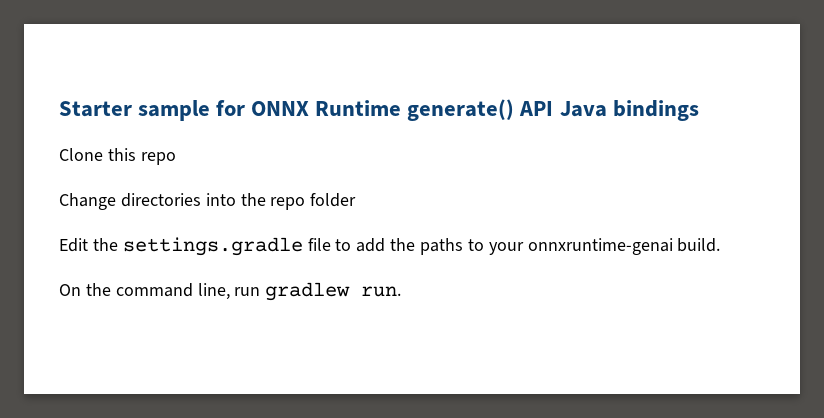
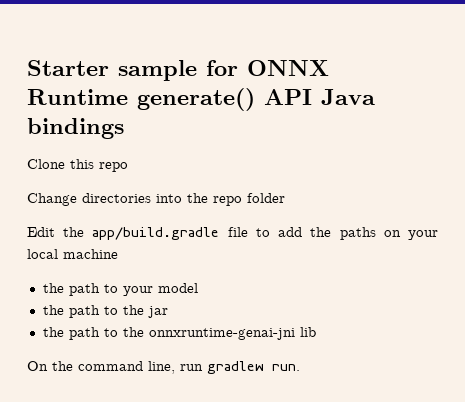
- Edit the settings.gradle file to add the paths to your onnxruntime-genai build.
+ Edit the app/build.gradle file to add the paths on your local machine
+ the path to your model
+ the path to the jar
+ the path to the onnxruntime-genai-jni lib

